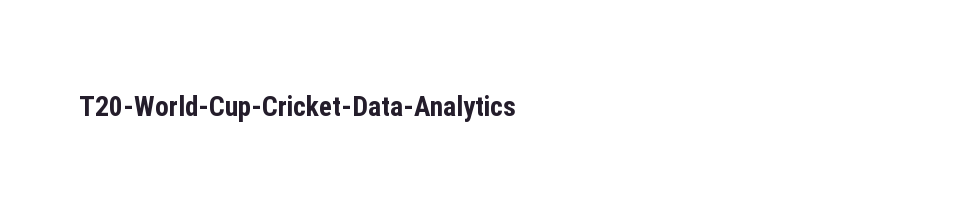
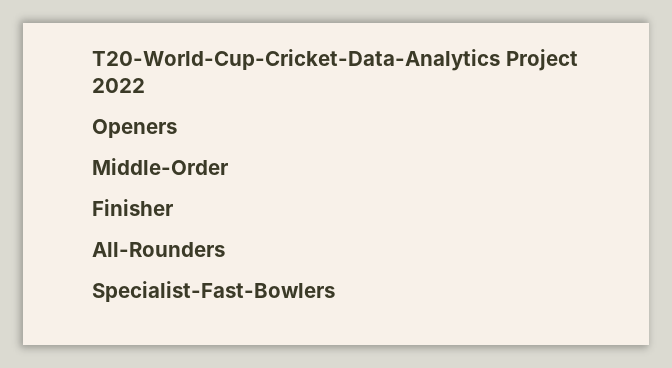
- T20-World-Cup-Cricket-Data-Analytics
+ T20-World-Cup-Cricket-Data-Analytics Project 2022
+ Openers
+ Middle-Order
+ Finisher
+ All-Rounders
+ Specialist-Fast-Bowlers

